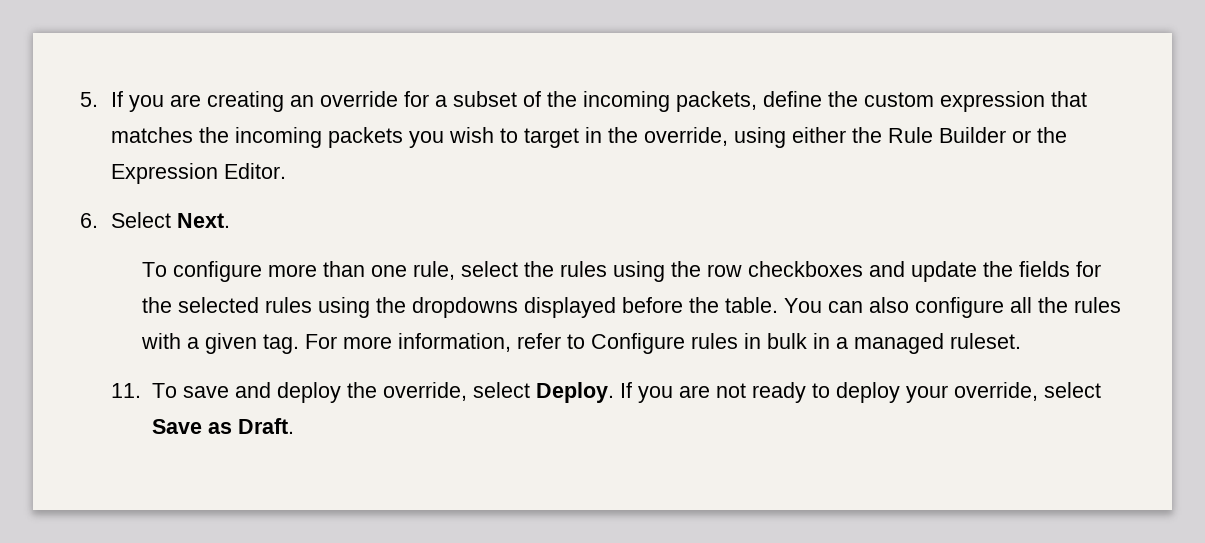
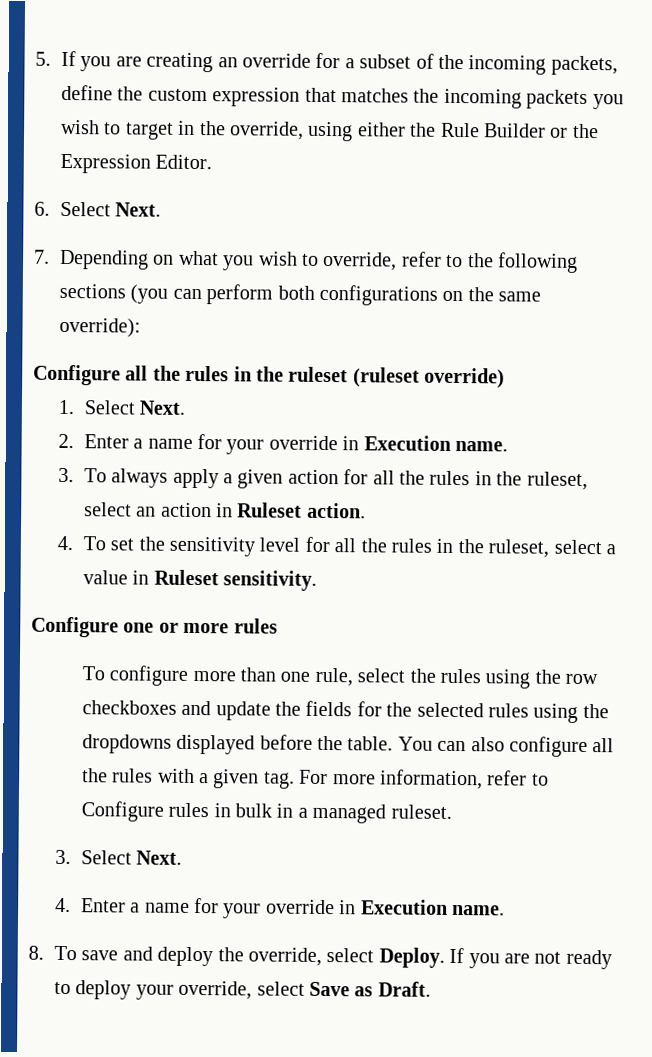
+ 7. Depending on what you wish to override, refer to the following sections (you can perform both configurations on the same override):
+ Configure all the rules in the ruleset (ruleset override)
+ 1. Select Next.
+ 2. Enter a name for your override in Execution name.
+ 3. To always apply a given action for all the rules in the ruleset, select an action in Ruleset action.
+ 4. To set the sensitivity level for all the rules in the ruleset, select a value in Ruleset sensitivity.
+ Configure one or more rules
- 11. To save and deploy the override, select Deploy.
+ 3. Select Next.
+ 4. Enter a name for your override in Execution name.
+ 8. To save and deploy the override, select Deploy.

